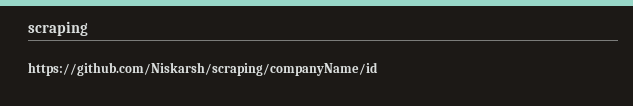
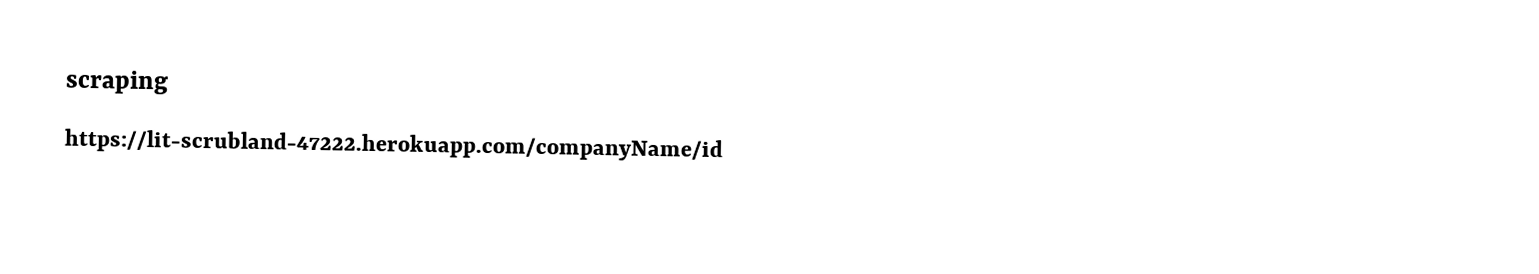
- https://github.com/Niskarsh/scraping/companyName/id
+ https://lit-scrubland-47222.herokuapp.com/companyName/id

